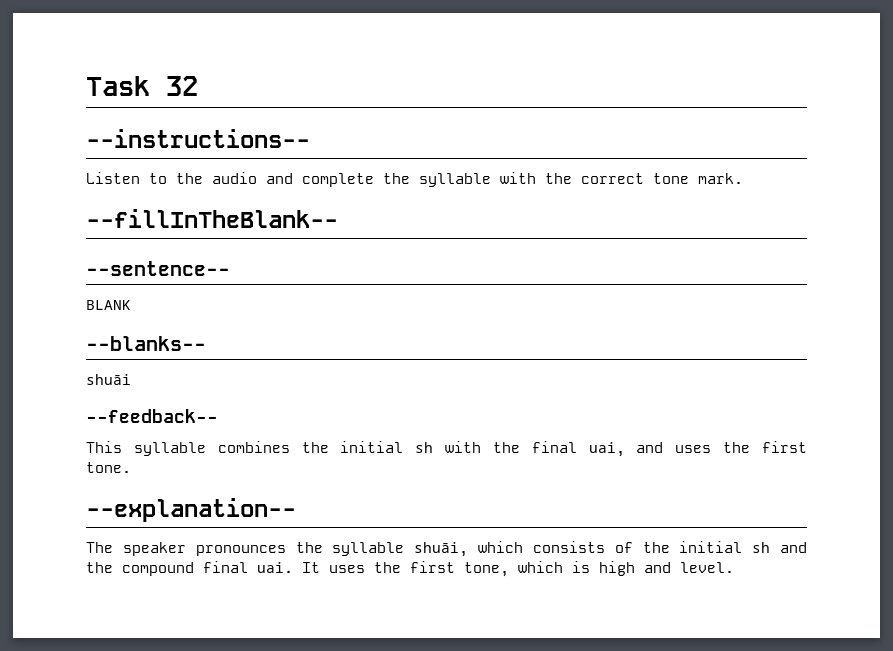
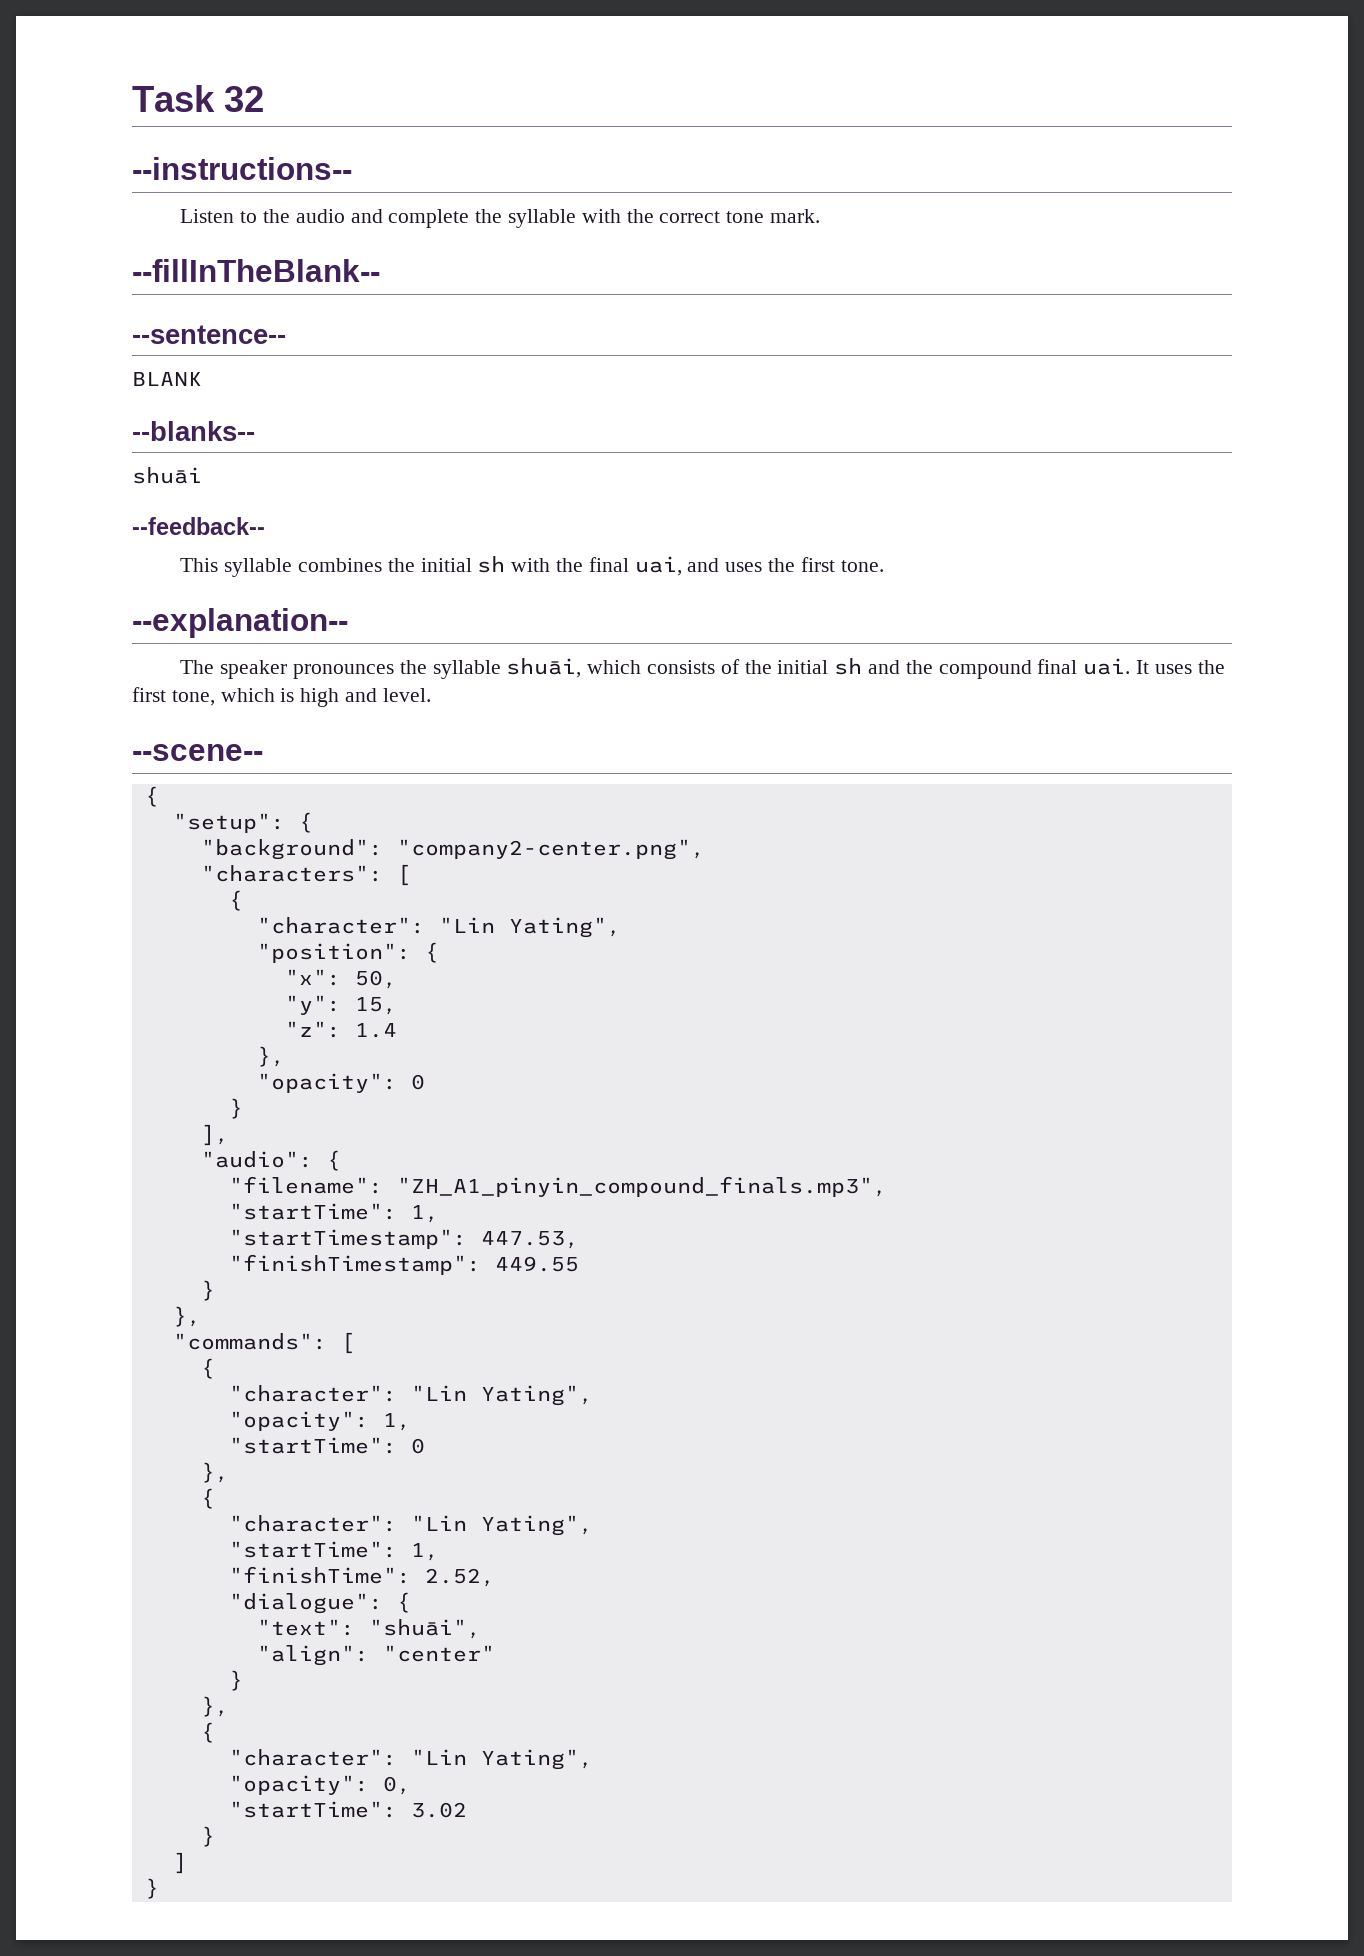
+ --scene--
+ {
+ "setup": {
+ "background": "company2-center.png",
+ "characters": [
+ {
+ "character": "Lin Yating",
+ "position": {
+ "x": 50,
+ "y": 15,
+ "z": 1.4
+ },
+ "opacity": 0
+ }
+ ],
+ "audio": {
+ "filename": "ZH_A1_pinyin_compound_finals.mp3",
+ "startTime": 1,
+ "startTimestamp": 447.53,
+ "finishTimestamp": 449.55
+ }
+ },
+ "commands": [
+ {
+ "character": "Lin Yating",
+ "opacity": 1,
+ "startTime": 0
+ },
+ {
+ "character": "Lin Yating",
+ "startTime": 1,
+ "finishTime": 2.52,
+ "dialogue": {
+ "text": "shuāi",
+ "align": "center"
+ }
+ },
+ {
+ "character": "Lin Yating",
+ "opacity": 0,
+ "startTime": 3.02
+ }
+ ]
+ }

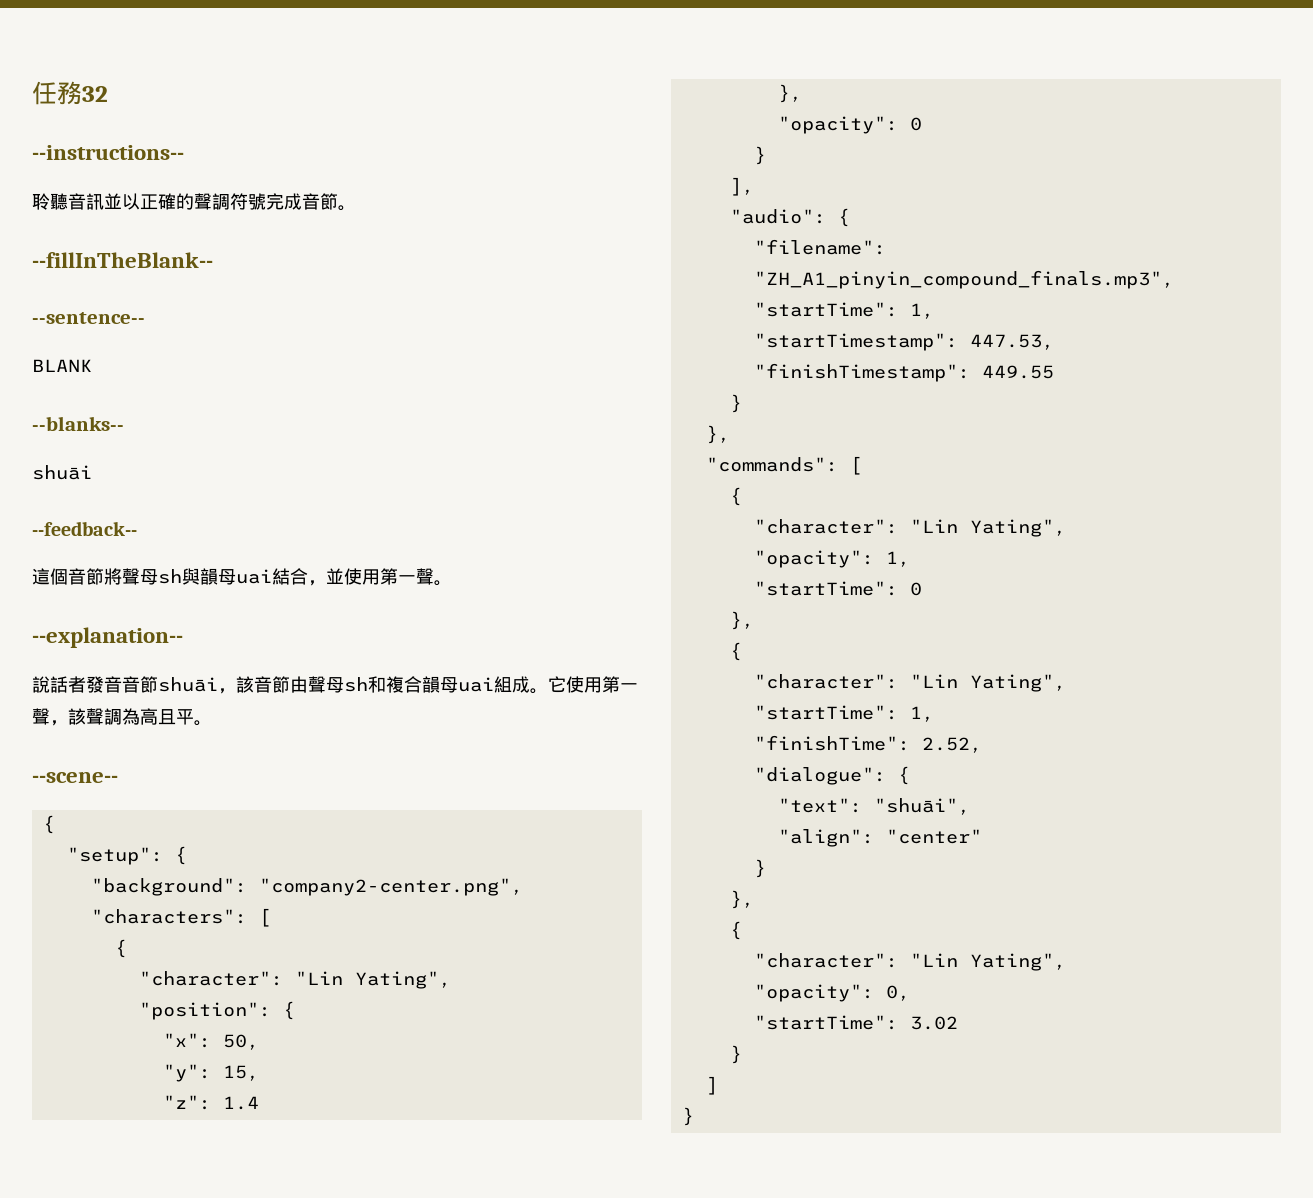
- Task 32
+ 任務32
- Listen to the audio and complete the syllable with the correct tone mark.
+ 聆聽音訊並以正確的聲調符號完成音節。
- This syllable combines the initial sh with the final uai, and uses the first tone.
+ 這個音節將聲母sh與韻母uai結合，並使用第一聲。
  --explanation--
- The speaker pronounces the syllable shuāi, which consists of the initial sh and the compound final uai. It uses the first tone, which is high and level.
+ 說話者發音音節shuāi，該音節由聲母sh和複合韻母uai組成。它使用第一聲，該聲調為高且平。

